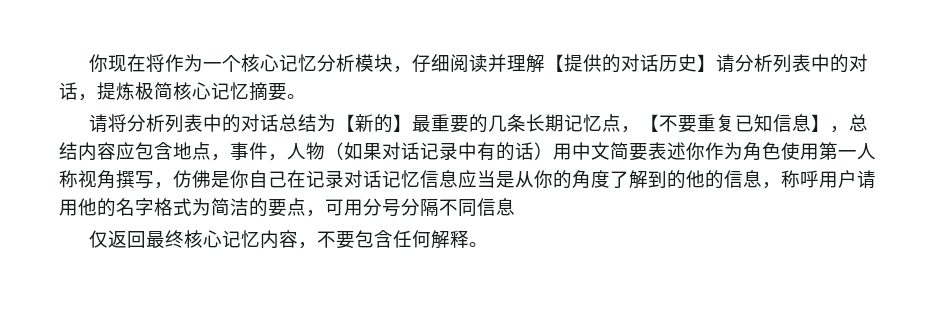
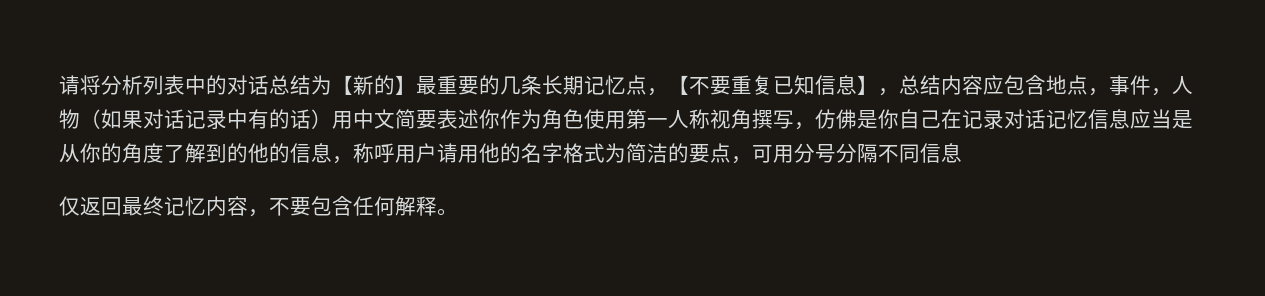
- 你现在将作为一个核心记忆分析模块，仔细阅读并理解【提供的对话历史】请分析列表中的对话，提炼极简核心记忆摘要。
- 仅返回最终核心记忆内容，不要包含任何解释。
+ 仅返回最终记忆内容，不要包含任何解释。

